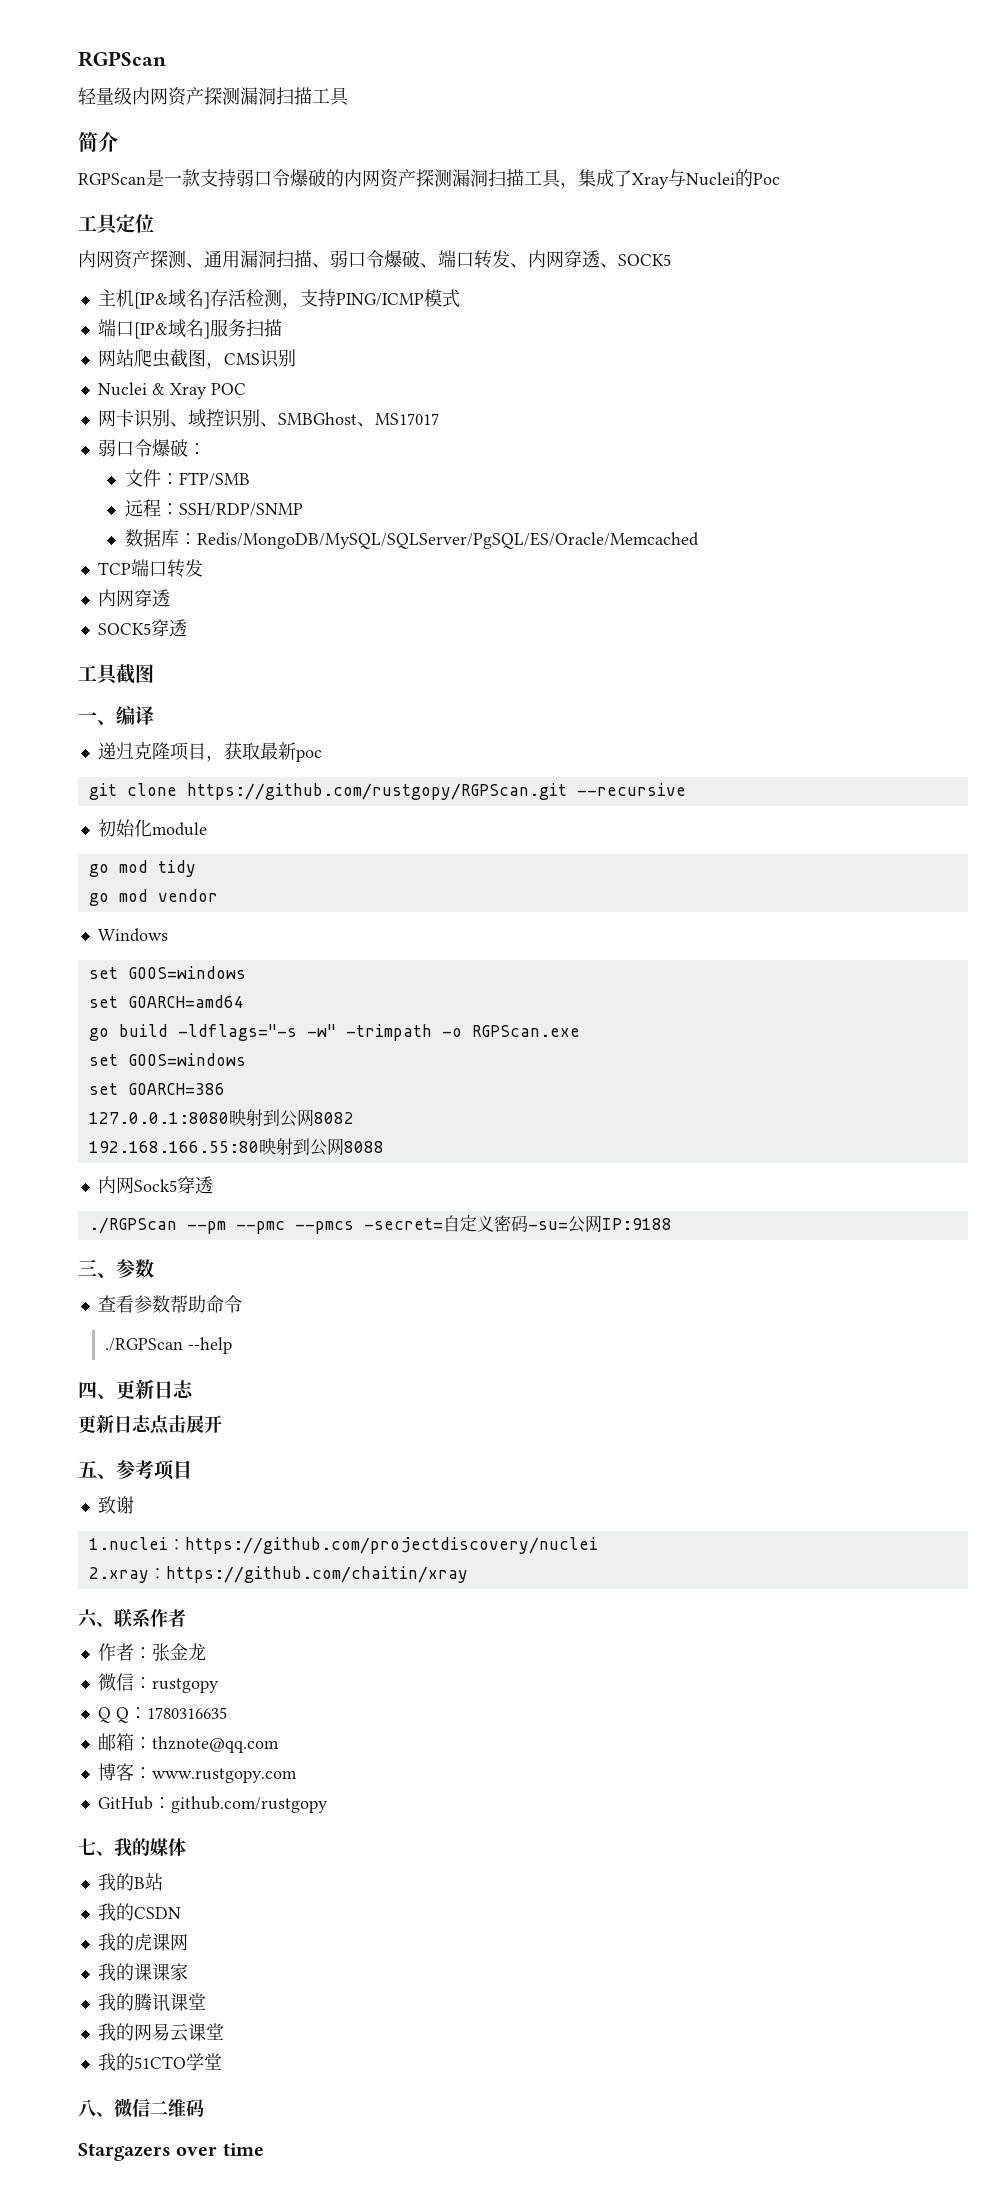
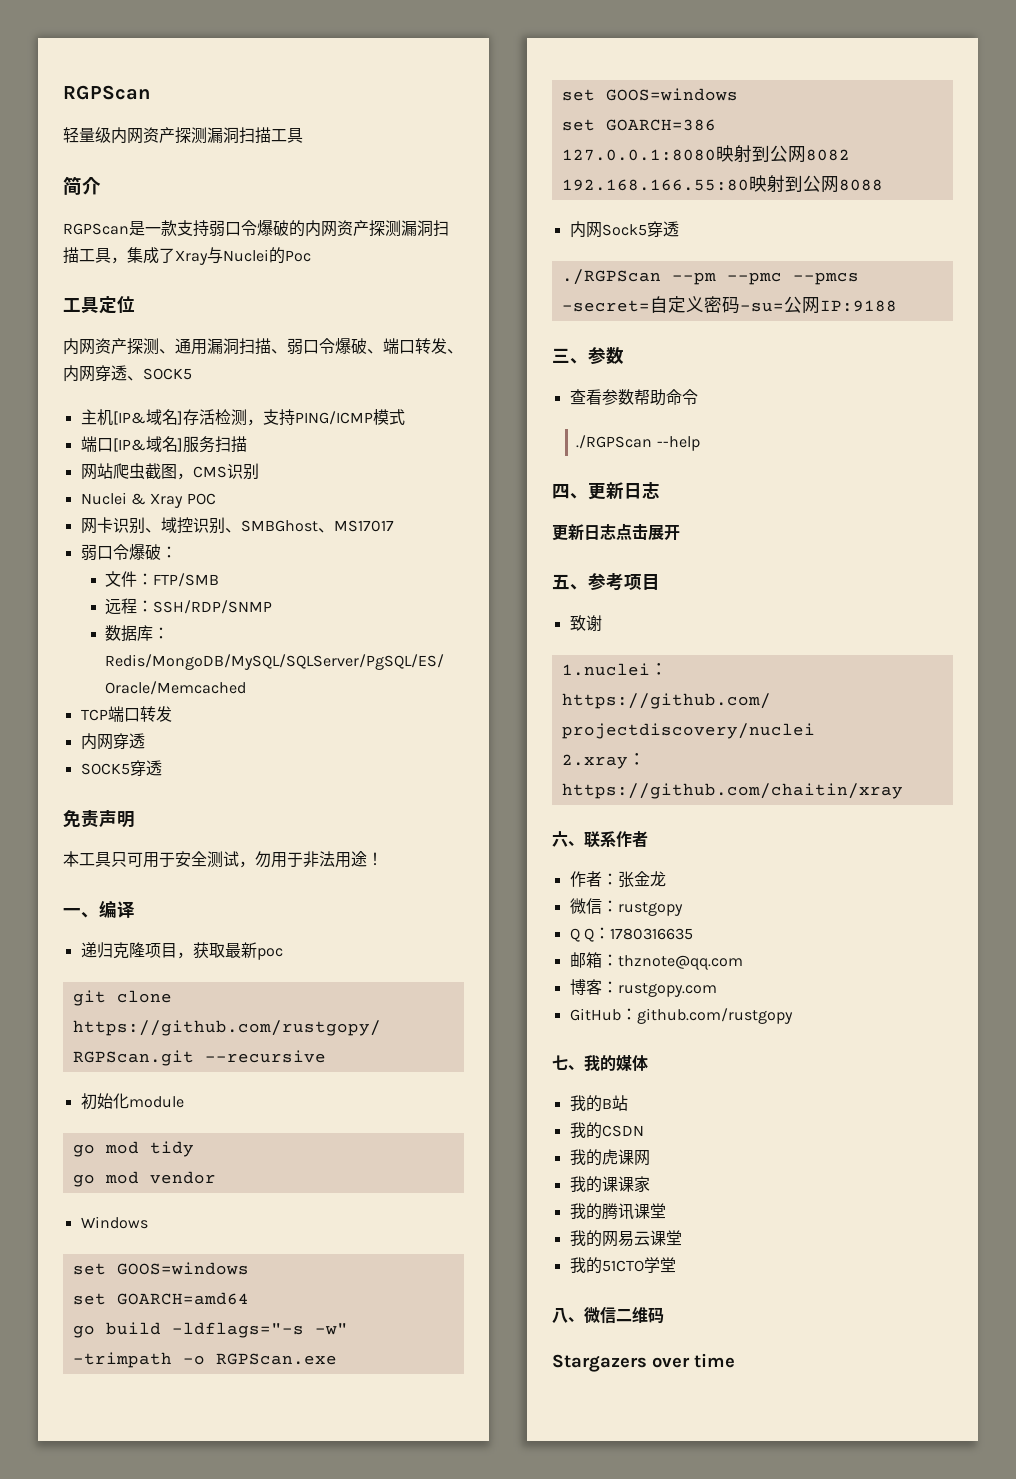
- 工具截图
+ 免责声明
+ 本工具只可用于安全测试，勿用于非法用途！
- 博客：www.rustgopy.com
+ 博客：rustgopy.com

